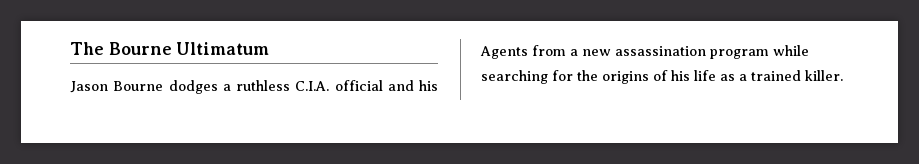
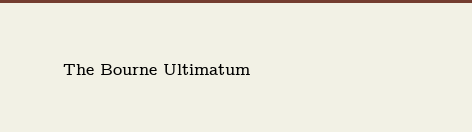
- Jason Bourne dodges a ruthless C.I.A. official and his Agents from a new assassination program while searching for the origins of his life as a trained killer.

